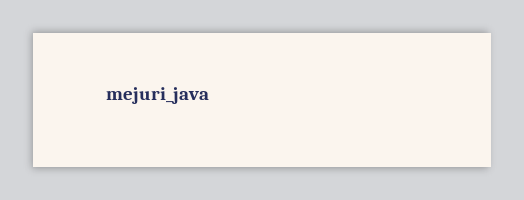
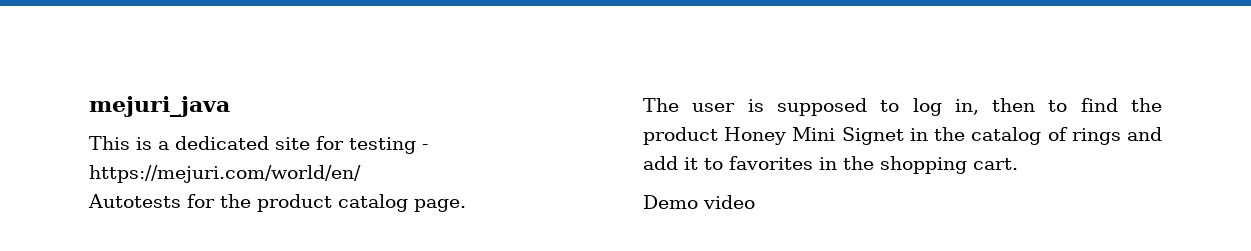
+ This is a dedicated site for testing - https://mejuri.com/world/en/
+ Autotests for the product catalog page.
+ The user is supposed to log in, then to find the product Honey Mini Signet in the catalog of rings and add it to favorites in the shopping cart.
+ Demo video

